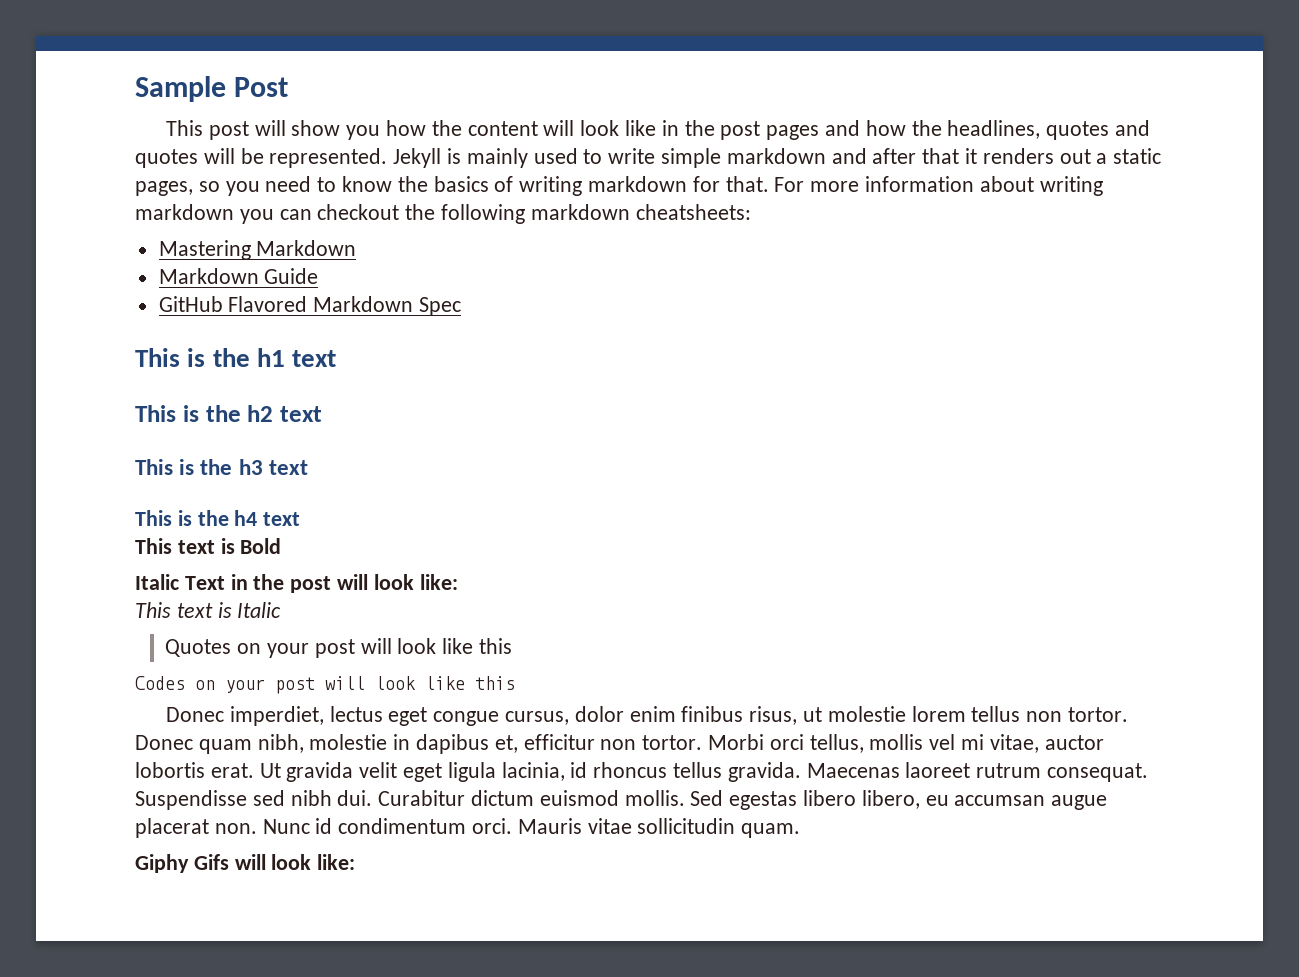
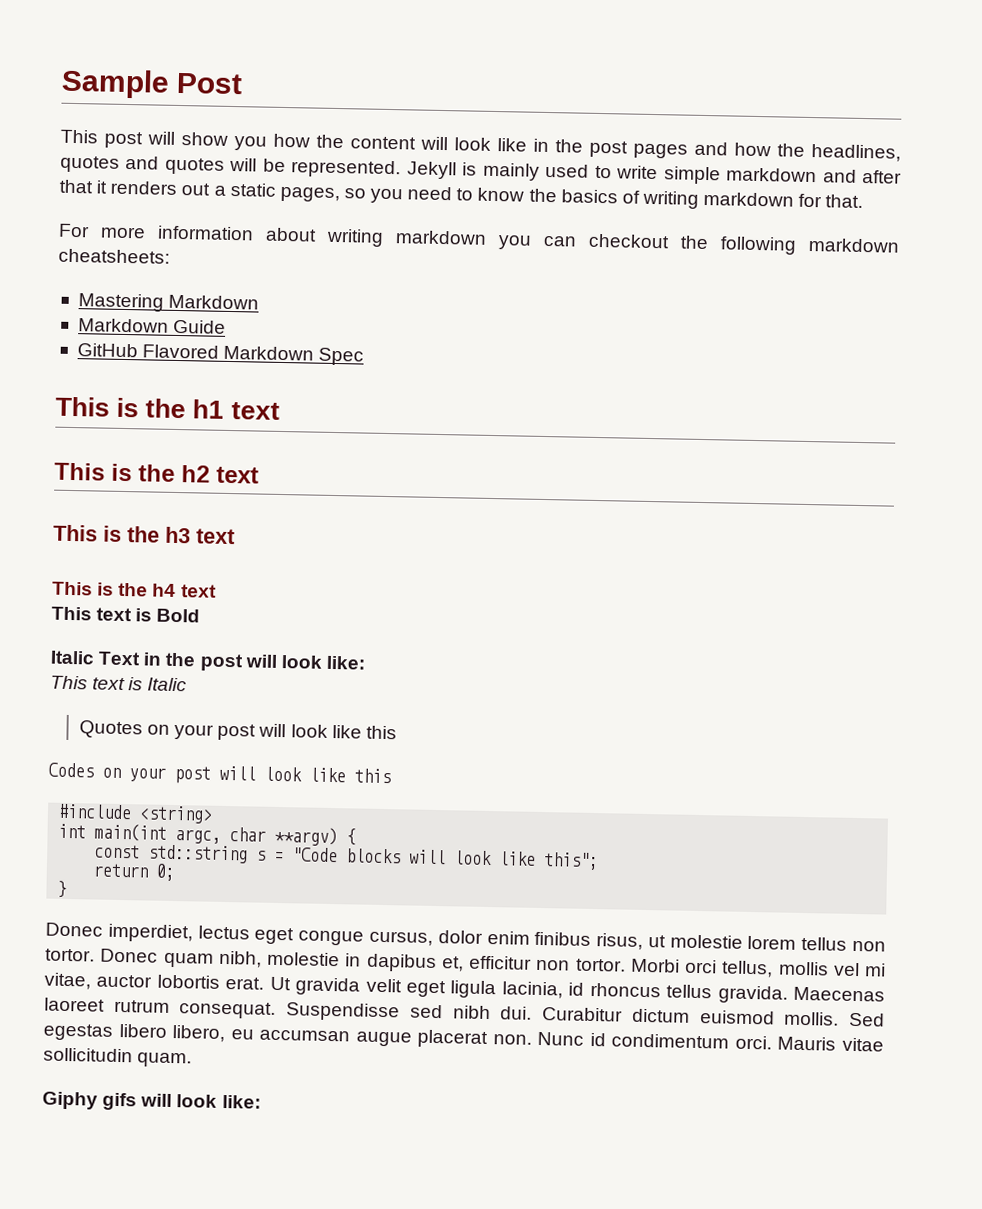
- Jekyll is mainly used to write simple markdown and after that it renders out a static pages, so you need to know the basics of writing markdown for that. For more information about writing markdown you can checkout the following markdown cheatsheets:
+ Jekyll is mainly used to write simple markdown and after that it renders out a static pages, so you need to know the basics of writing markdown for that.
+ For more information about writing markdown you can checkout the following markdown cheatsheets:
+ #include <string>
+ int main(int argc, char **argv) {
+ const std::string s = "Code blocks will look like this";
+ return 0;
+ }
- Giphy Gifs will look like:
+ Giphy gifs will look like:

